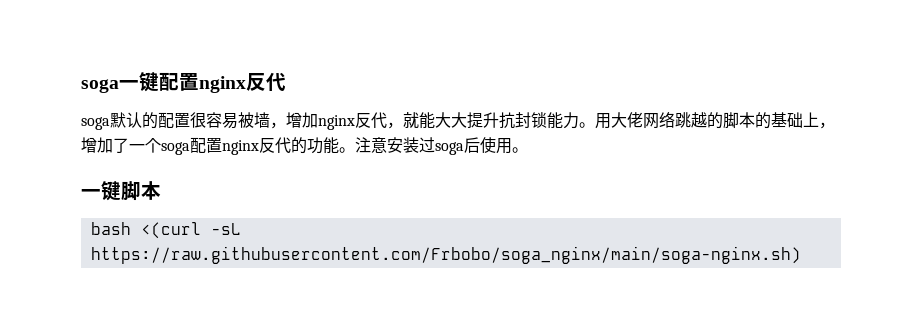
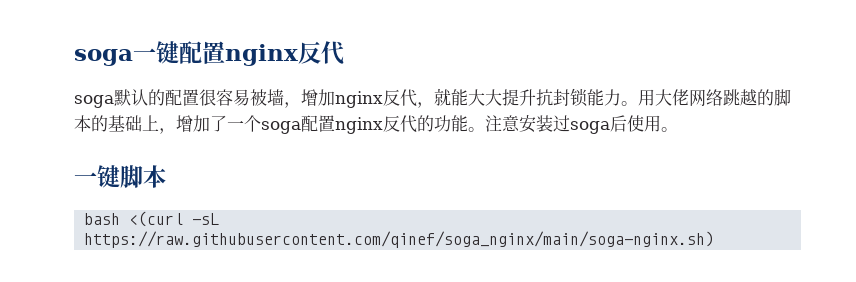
- bash <(curl -sL https://raw.githubusercontent.com/Frbobo/soga_nginx/main/soga-nginx.sh)
+ bash <(curl -sL https://raw.githubusercontent.com/qinef/soga_nginx/main/soga-nginx.sh)

